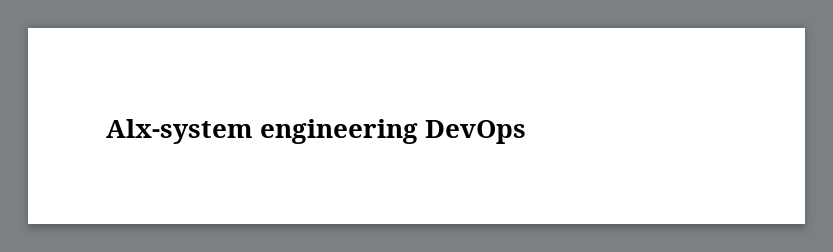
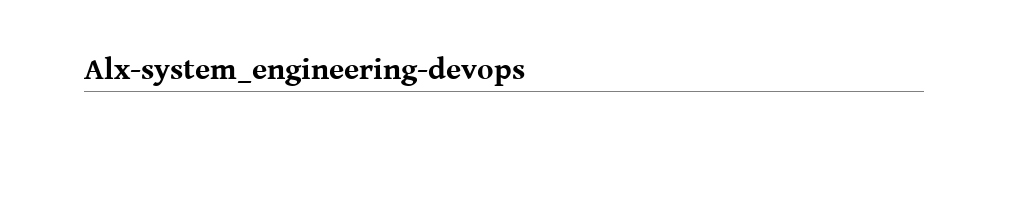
- Alx-system engineering DevOps
+ Alx-system_engineering-devops

